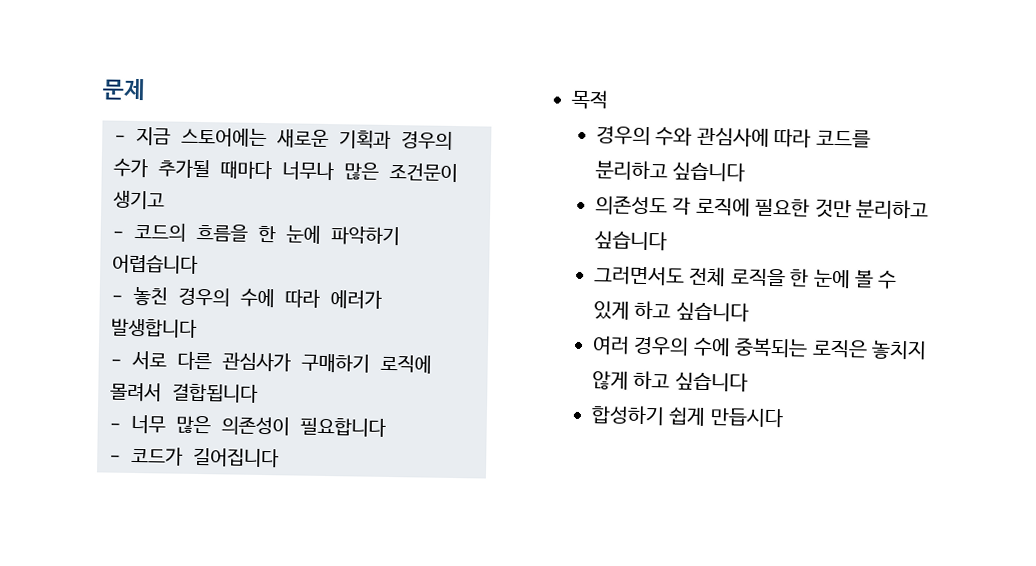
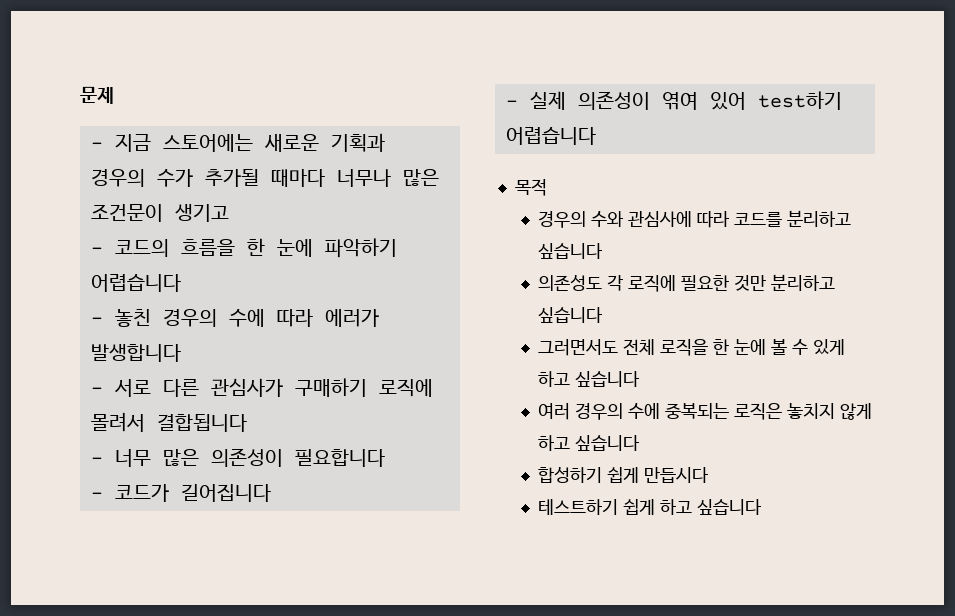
+ - 실제 의존성이 엮여 있어 test하기 어렵습니다
+ 테스트하기 쉽게 하고 싶습니다

